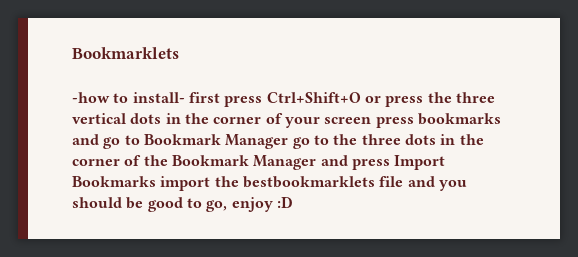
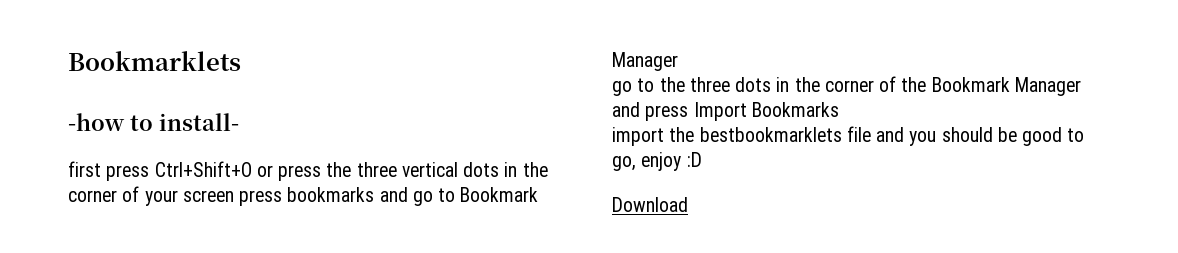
- -how to install- first press Ctrl+Shift+O or press the three vertical dots in the corner of your screen press bookmarks and go to Bookmark Manager go to the three dots in the corner of the Bookmark Manager and press Import Bookmarks import the bestbookmarklets file and you should be good to go, enjoy :D
+ -how to install-
+ first press Ctrl+Shift+O or press the three vertical dots in the corner of your screen press bookmarks and go to Bookmark Manager
+ go to the three dots in the corner of the Bookmark Manager and press Import Bookmarks
+ import the bestbookmarklets file and you should be good to go, enjoy :D
+ Download

